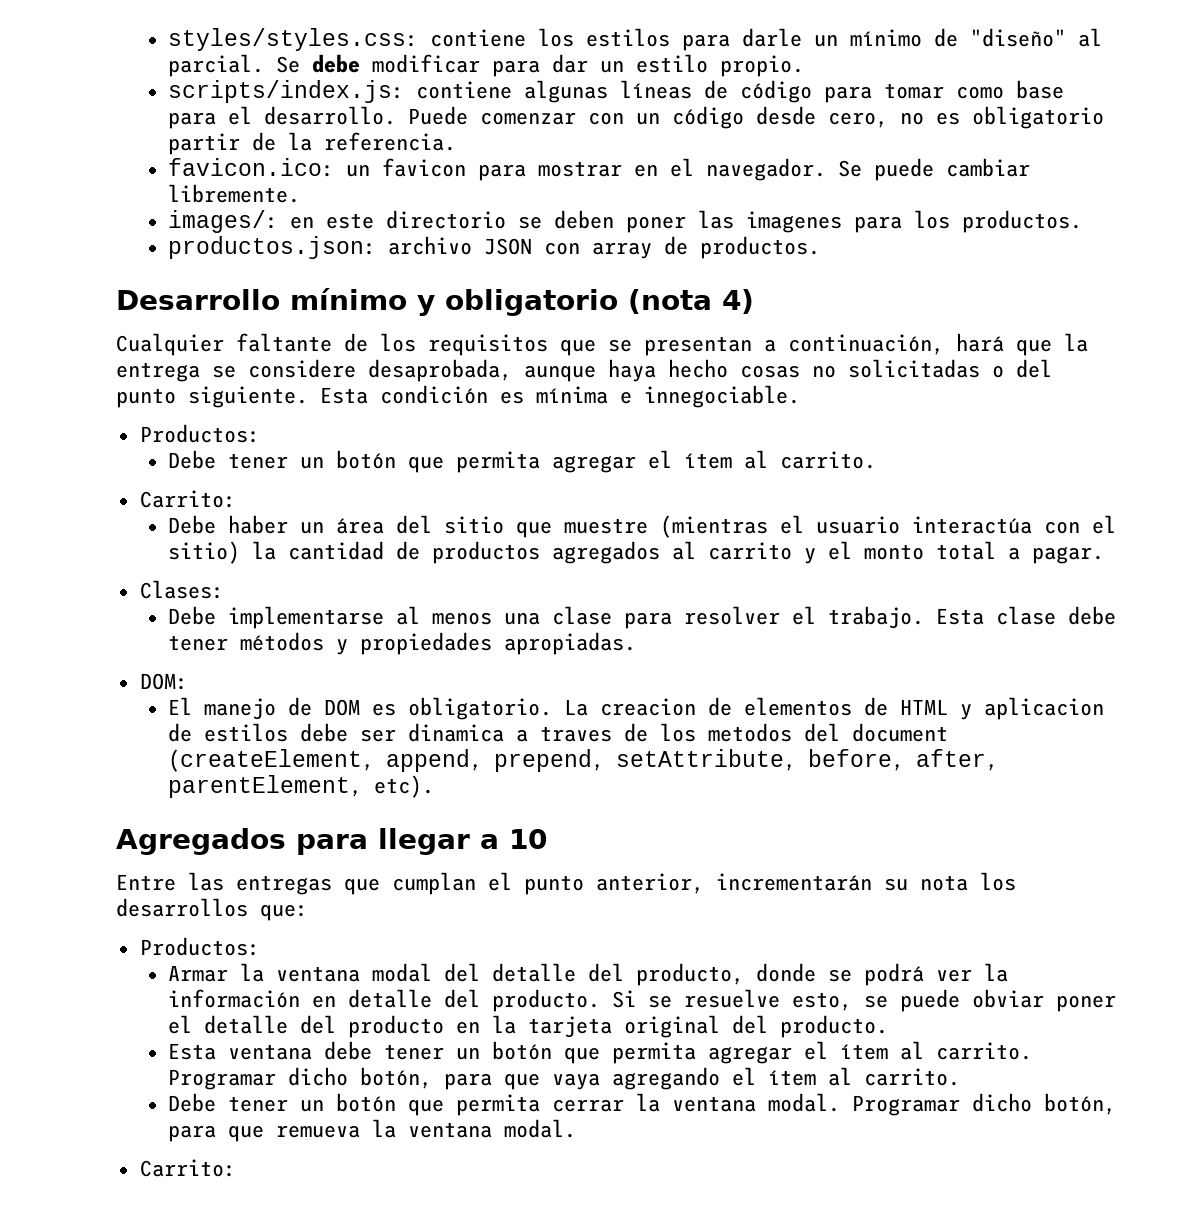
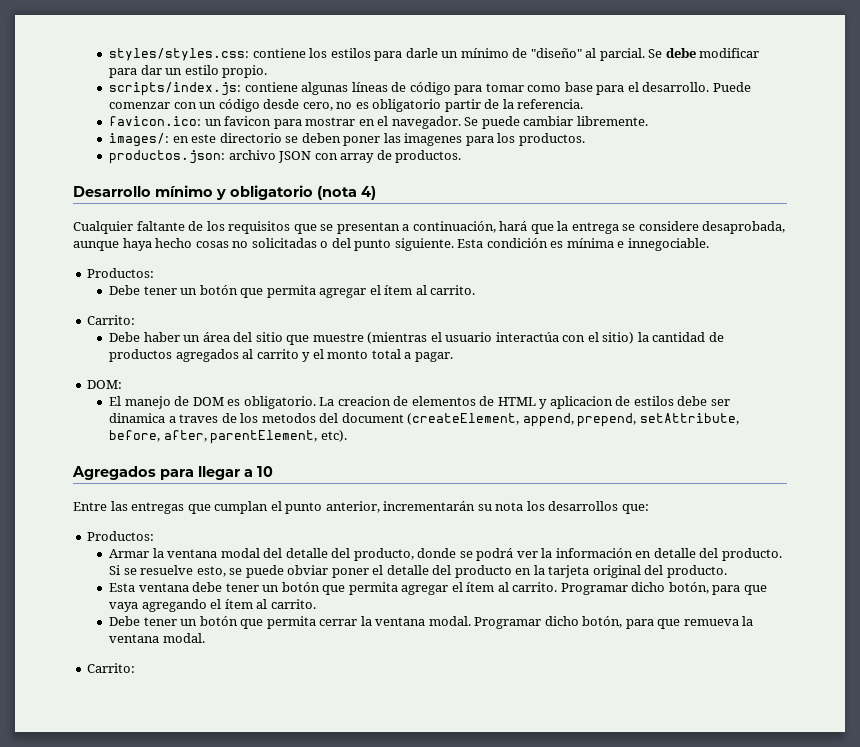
- Clases:
- Debe implementarse al menos una clase para resolver el trabajo. Esta clase debe tener métodos y propiedades apropiadas.

